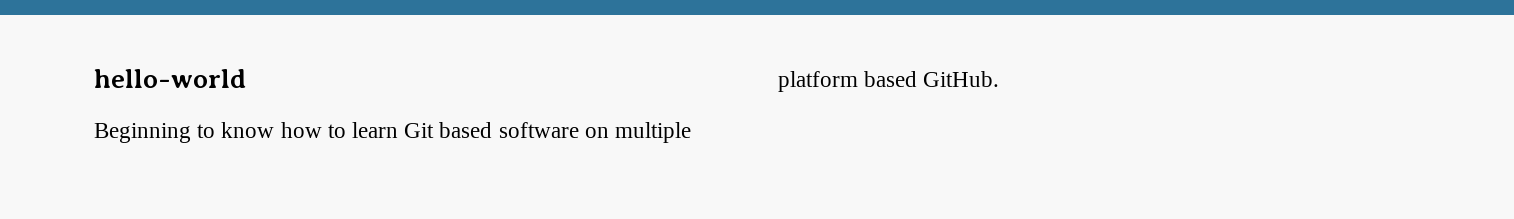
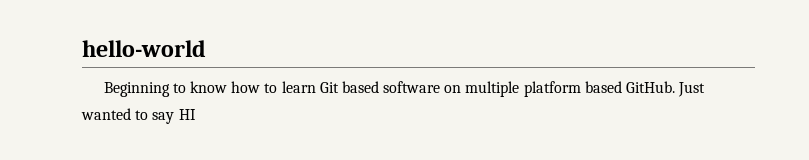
+ Just wanted to say HI

